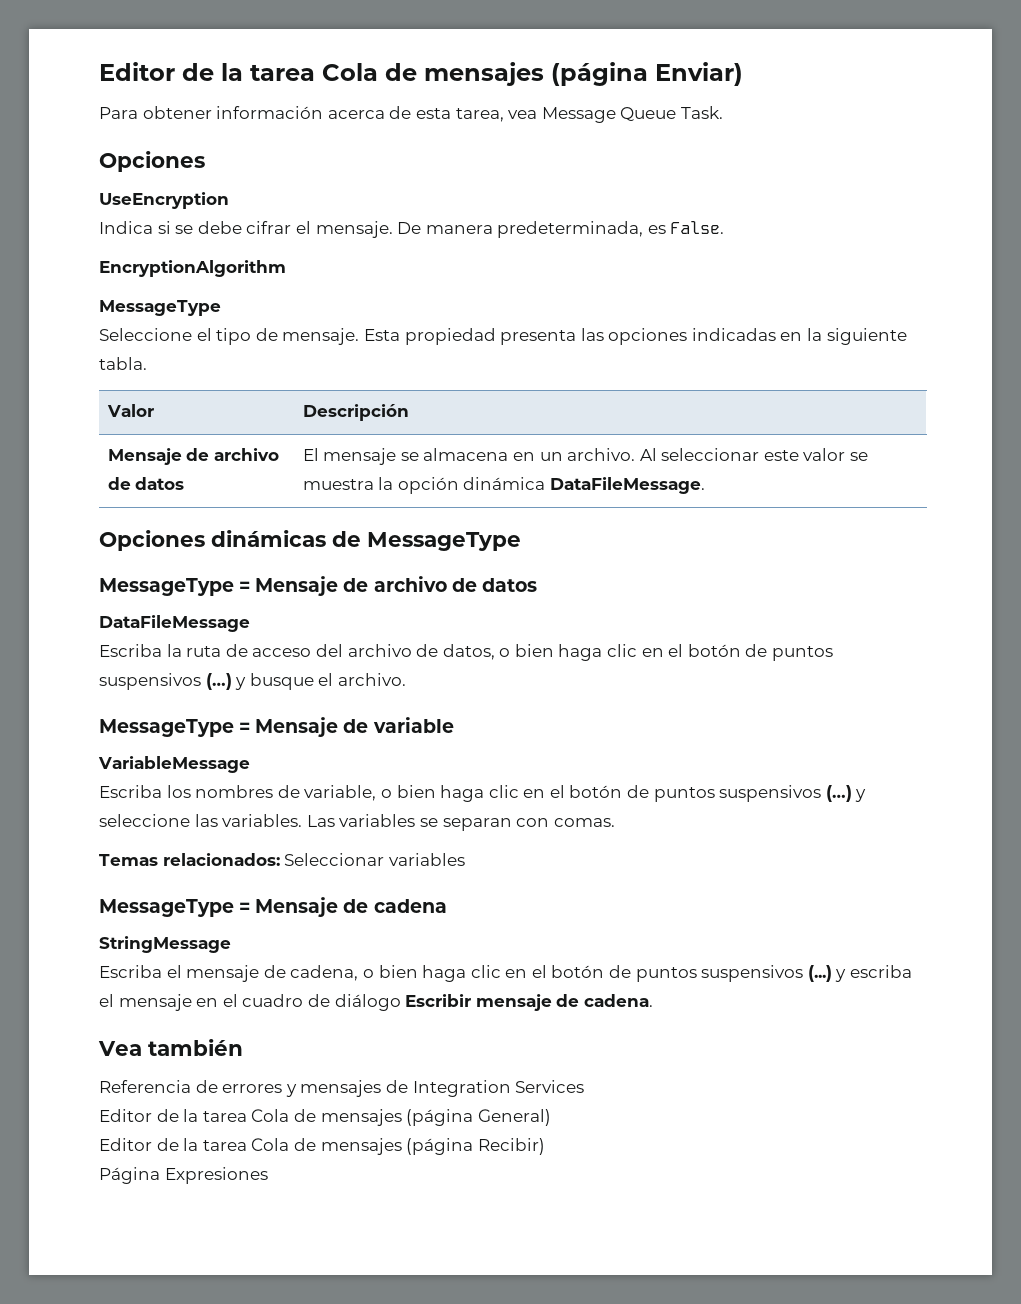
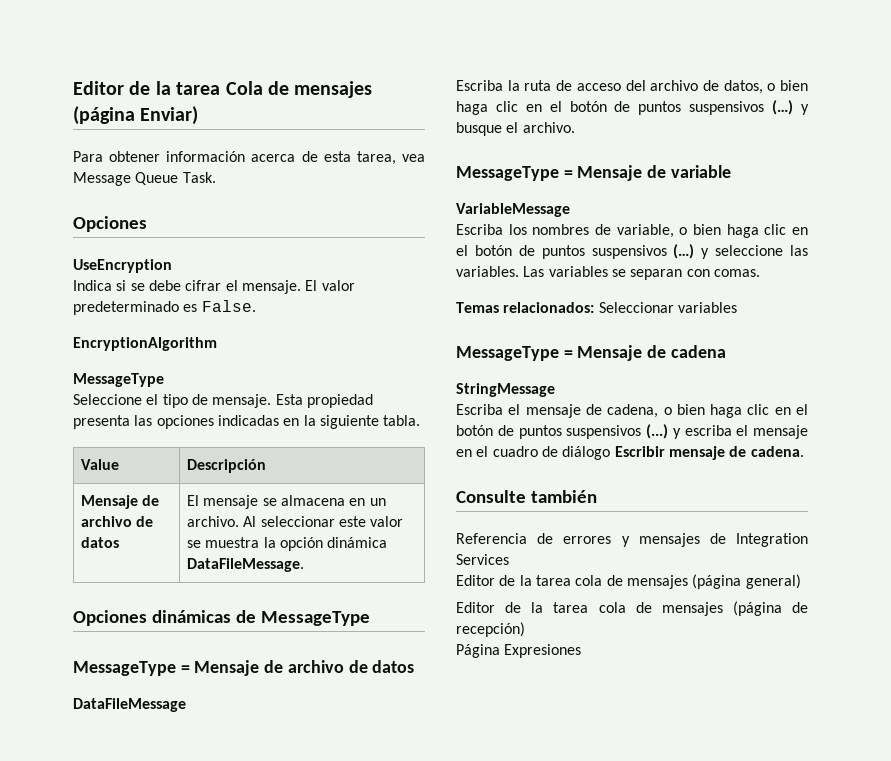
- De manera predeterminada, es False.
+ El valor predeterminado es False.
- Valor | Descripción
+ Value | Descripción
- Vea también
+ Consulte también
- Editor de la tarea Cola de mensajes (página General)
- Editor de la tarea Cola de mensajes (página Recibir)
+ Editor de la tarea cola de mensajes (página general)
+ Editor de la tarea cola de mensajes (página de recepción)

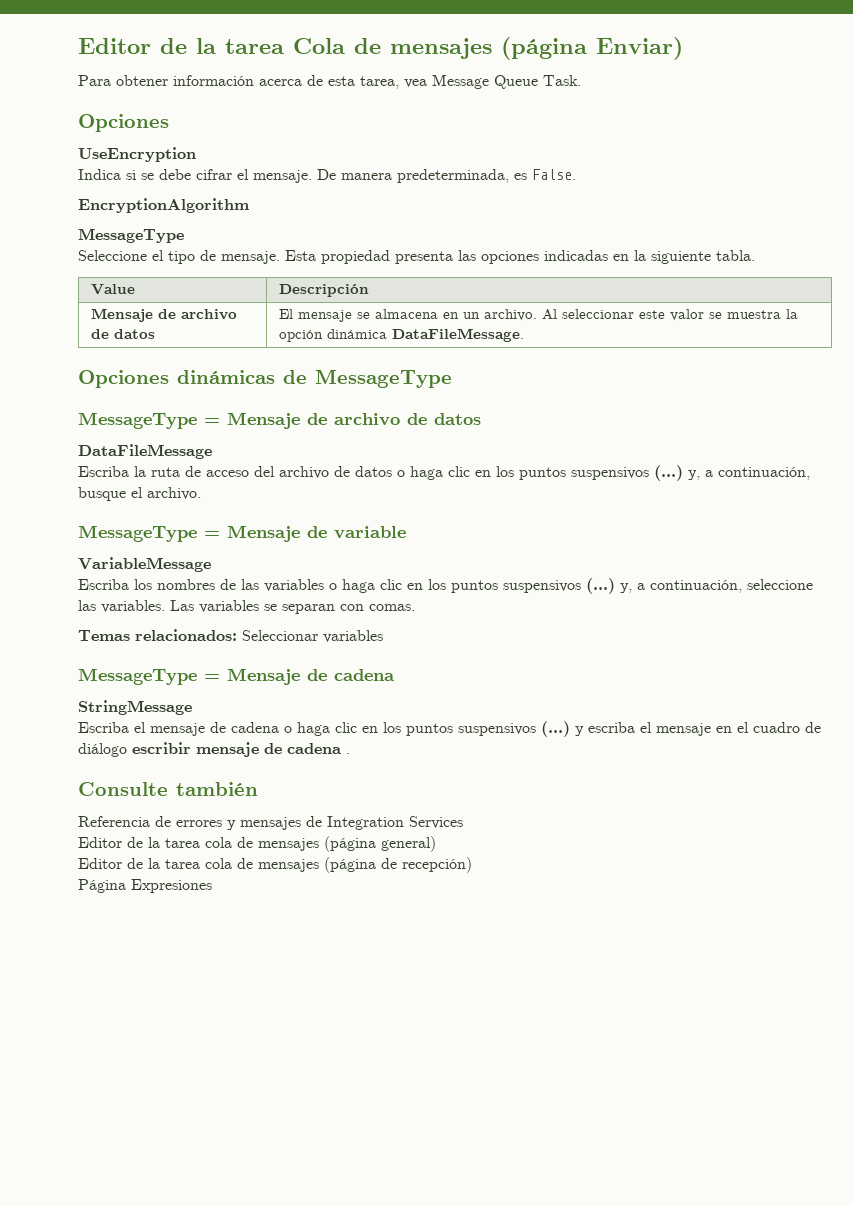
- El valor predeterminado es False.
+ De manera predeterminada, es False.
- Escriba la ruta de acceso del archivo de datos, o bien haga clic en el botón de puntos suspensivos (…) y busque el archivo.
+ Escriba la ruta de acceso del archivo de datos o haga clic en los puntos suspensivos (...) y, a continuación, busque el archivo.
- Escriba los nombres de variable, o bien haga clic en el botón de puntos suspensivos (…) y seleccione las variables.
+ Escriba los nombres de las variables o haga clic en los puntos suspensivos (...) y, a continuación, seleccione las variables.
- Escriba el mensaje de cadena, o bien haga clic en el botón de puntos suspensivos (...) y escriba el mensaje en el cuadro de diálogo Escribir mensaje de cadena.
+ Escriba el mensaje de cadena o haga clic en los puntos suspensivos (...) y escriba el mensaje en el cuadro de diálogo escribir mensaje de cadena .

